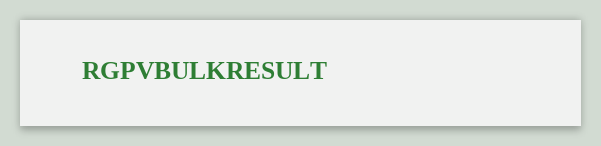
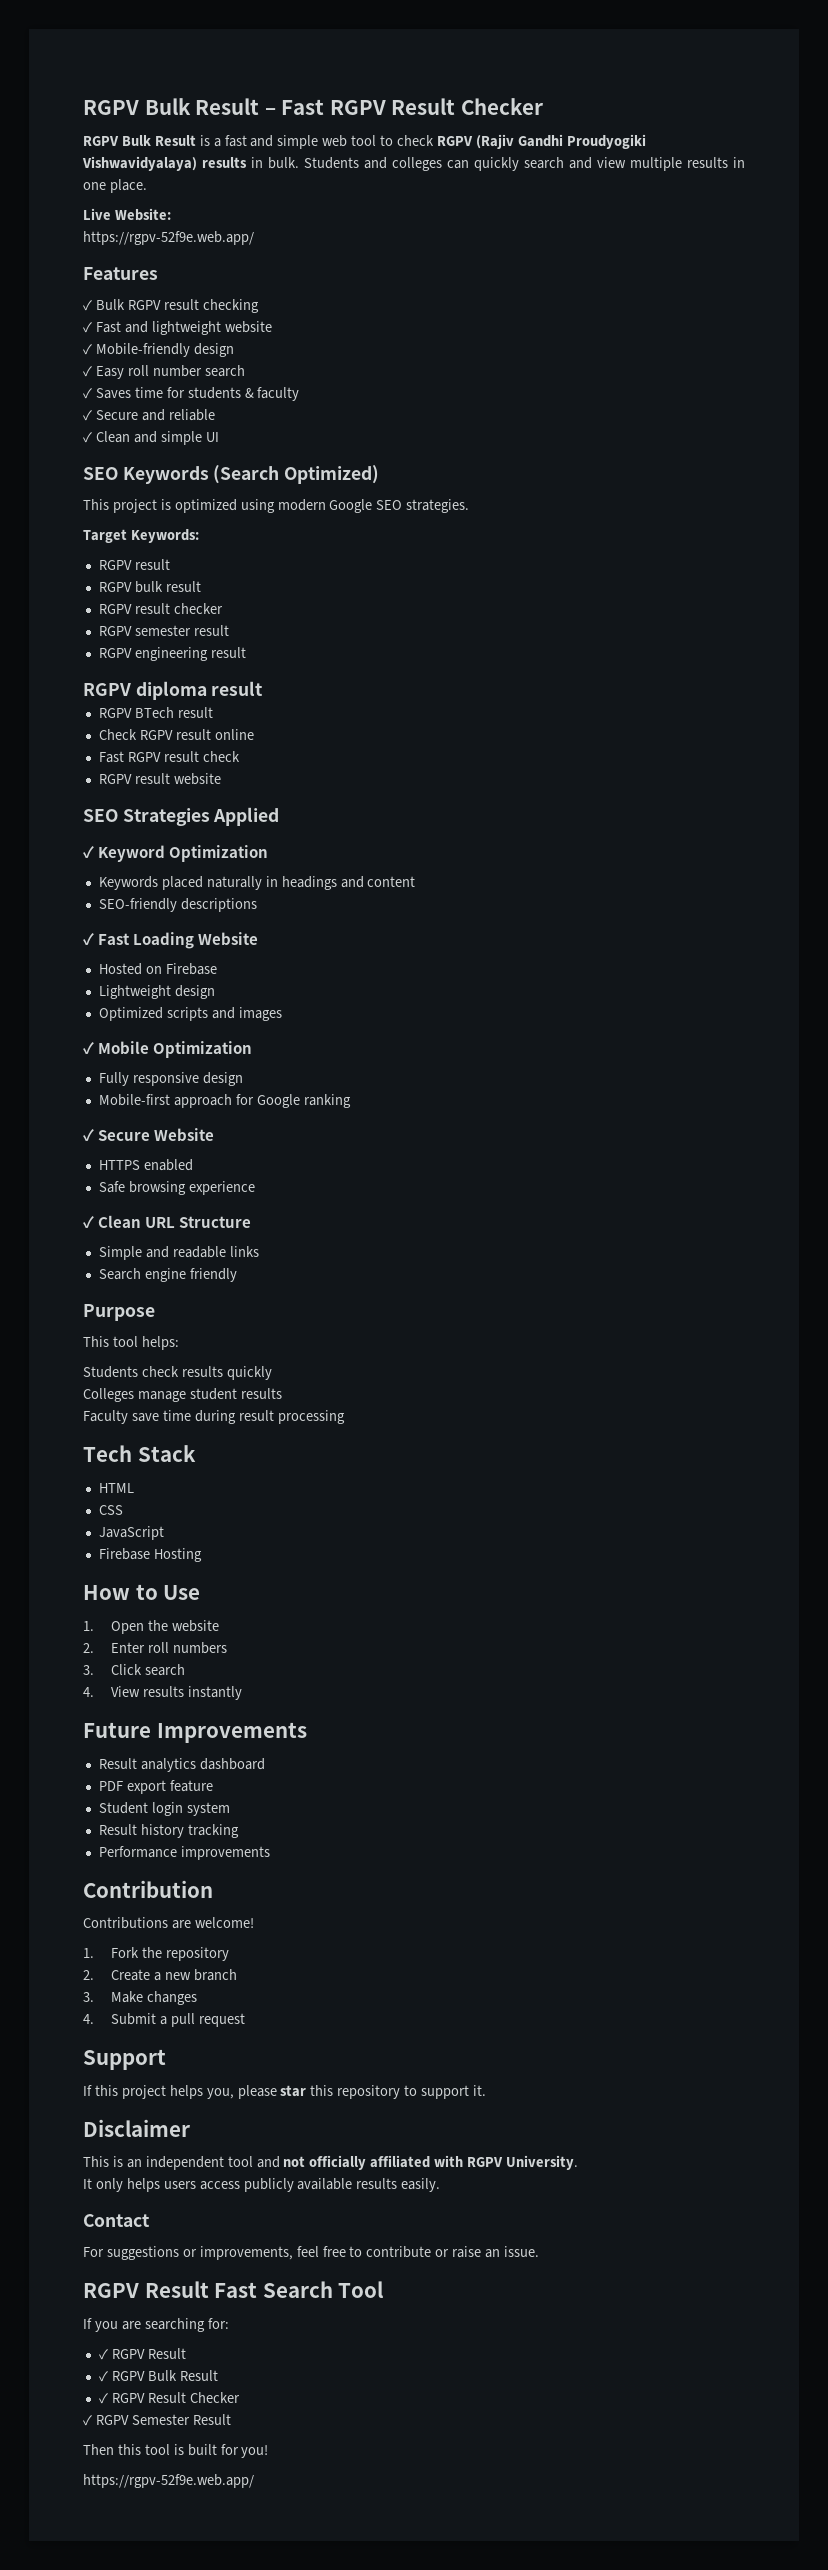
- RGPVBULKRESULT
+ RGPV Bulk Result – Fast RGPV Result Checker
+ RGPV Bulk Result is a fast and simple web tool to check RGPV (Rajiv Gandhi Proudyogiki Vishwavidyalaya) results in bulk. Students and colleges can quickly search and view multiple results in one place.
+ Live Website:
+ https://rgpv-52f9e.web.app/
+ Features
+ ✓ Bulk RGPV result checking
+ ✓ Fast and lightweight website
+ ✓ Mobile-friendly design
+ ✓ Easy roll number search
+ ✓ Saves time for students & faculty
+ ✓ Secure and reliable
+ ✓ Clean and simple UI
+ SEO Keywords (Search Optimized)
+ This project is optimized using modern Google SEO strategies.
+ Target Keywords:
+ RGPV result
+ RGPV bulk result
+ RGPV result checker
+ RGPV semester result
+ RGPV engineering result
+ RGPV diploma result
+ RGPV BTech result
+ Check RGPV result online
+ Fast RGPV result check
+ RGPV result website
+ SEO Strategies Applied
+ ✓ Keyword Optimization
+ Keywords placed naturally in headings and content
+ SEO-friendly descriptions
+ ✓ Fast Loading Website
+ Hosted on Firebase
+ Lightweight design
+ Optimized scripts and images
+ ✓ Mobile Optimization
+ Fully responsive design
+ Mobile-first approach for Google ranking
+ ✓ Secure Website
+ HTTPS enabled
+ Safe browsing experience
+ ✓ Clean URL Structure
+ Simple and readable links
+ Search engine friendly
+ Purpose
+ This tool helps:
+ Students check results quickly
+ Colleges manage student results
+ Faculty save time during result processing
+ Tech Stack
+ HTML
+ CSS
+ JavaScript
+ Firebase Hosting
+ How to Use
+ 1. Open the website
+ 2. Enter roll numbers
+ 3. Click search
+ 4. View results instantly
+ Future Improvements
+ Result analytics dashboard
+ PDF export feature
+ Student login system
+ Result history tracking
+ Performance improvements
+ Contribution
+ Contributions are welcome!
+ 1. Fork the repository
+ 2. Create a new branch
+ 3. Make changes
+ 4. Submit a pull request
+ Support
+ If this project helps you, please star this repository to support it.
+ Disclaimer
+ This is an independent tool and not officially affiliated with RGPV University.
+ It only helps users access publicly available results easily.
+ Contact
+ For suggestions or improvements, feel free to contribute or raise an issue.
+ RGPV Result Fast Search Tool
+ If you are searching for:
+ ✓ RGPV Result
+ ✓ RGPV Bulk Result
+ ✓ RGPV Result Checker
+ ✓ RGPV Semester Result
+ Then this tool is built for you!
+ https://rgpv-52f9e.web.app/

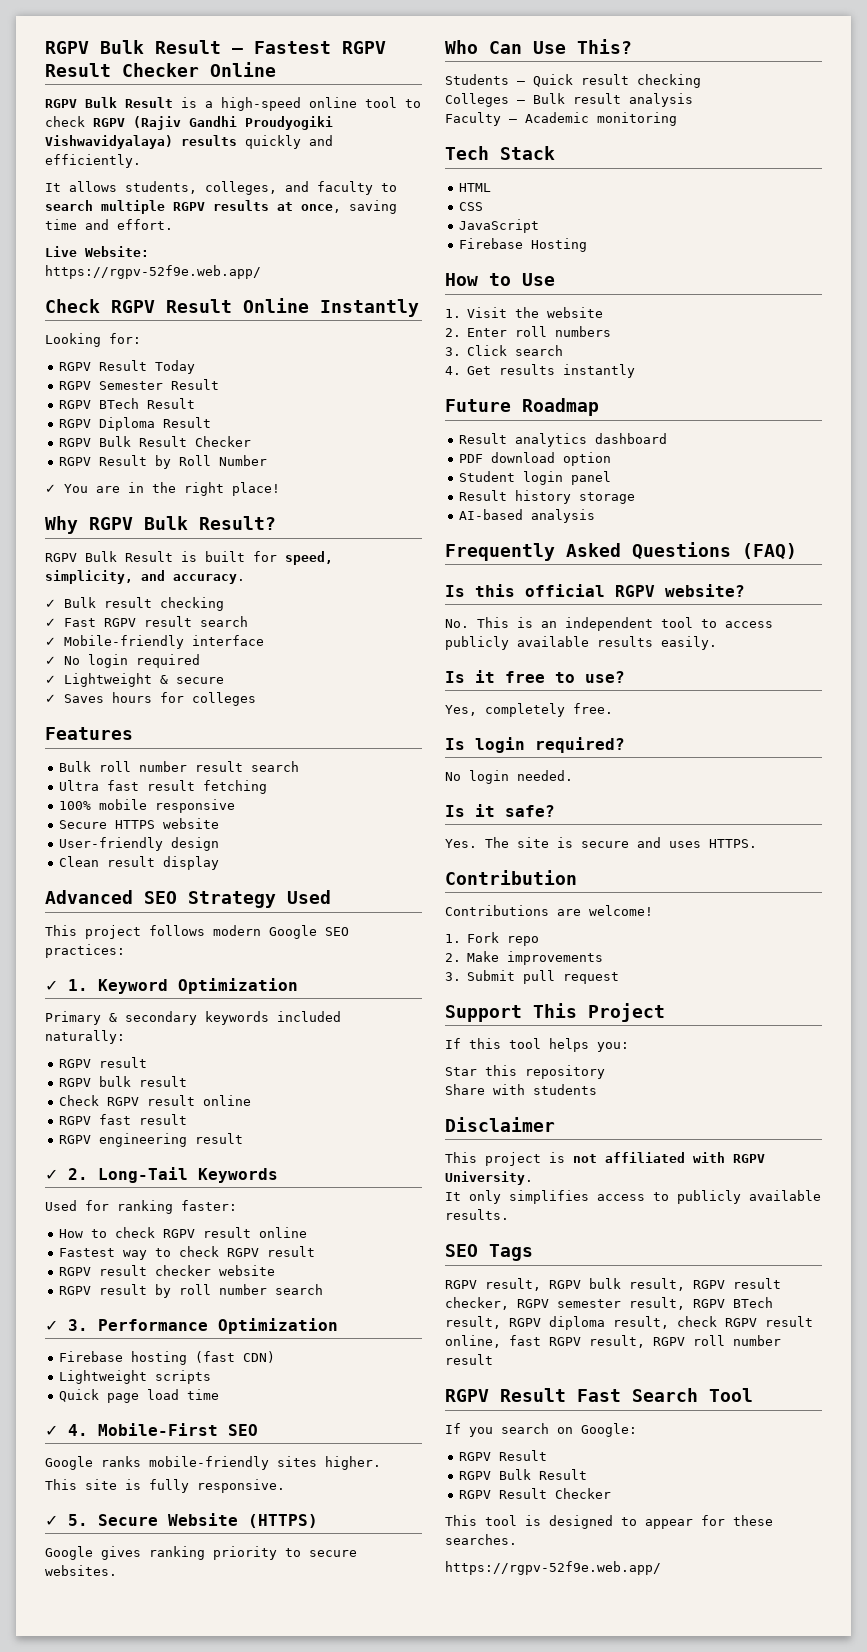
- RGPV Bulk Result – Fast RGPV Result Checker
+ RGPV Bulk Result – Fastest RGPV Result Checker Online
- RGPV Bulk Result is a fast and simple web tool to check RGPV (Rajiv Gandhi Proudyogiki Vishwavidyalaya) results in bulk. Students and colleges can quickly search and view multiple results in one place.
+ RGPV Bulk Result is a high-speed online tool to check RGPV (Rajiv Gandhi Proudyogiki Vishwavidyalaya) results quickly and efficiently.
+ It allows students, colleges, and faculty to search multiple RGPV results at once, saving time and effort.
  Live Website:
  https://rgpv-52f9e.web.app/
- Features
+ Check RGPV Result Online Instantly
+ Looking for:
+ RGPV Result Today
+ RGPV Semester Result
+ RGPV BTech Result
+ RGPV Diploma Result
+ RGPV Bulk Result Checker
+ RGPV Result by Roll Number
+ ✓ You are in the right place!
+ Why RGPV Bulk Result?
+ RGPV Bulk Result is built for speed, simplicity, and accuracy.
- ✓ Bulk RGPV result checking
+ ✓ Bulk result checking
- ✓ Fast and lightweight website
+ ✓ Fast RGPV result search
- ✓ Mobile-friendly design
- ✓ Easy roll number search
- ✓ Saves time for students & faculty
- ✓ Secure and reliable
- ✓ Clean and simple UI
- SEO Keywords (Search Optimized)
- This project is optimized using modern Google SEO strategies.
- Target Keywords:
+ ✓ Mobile-friendly interface
+ ✓ No login required
+ ✓ Lightweight & secure
+ ✓ Saves hours for colleges
+ Features
+ Bulk roll number result search
+ Ultra fast result fetching
+ 100% mobile responsive
+ Secure HTTPS website
+ User-friendly design
+ Clean result display
+ Advanced SEO Strategy Used
+ This project follows modern Google SEO practices:
+ ✓ 1. Keyword Optimization
+ Primary & secondary keywords included naturally:
- RGPV result checker
- RGPV semester result
+ Check RGPV result online
+ RGPV fast result
- RGPV diploma result
- RGPV BTech result
- Check RGPV result online
- Fast RGPV result check
- RGPV result website
- SEO Strategies Applied
- ✓ Keyword Optimization
- Keywords placed naturally in headings and content
- SEO-friendly descriptions
- ✓ Fast Loading Website
- Hosted on Firebase
- Lightweight design
- Optimized scripts and images
- ✓ Mobile Optimization
- Fully responsive design
- Mobile-first approach for Google ranking
- ✓ Secure Website
- HTTPS enabled
- Safe browsing experience
- ✓ Clean URL Structure
- Simple and readable links
- Search engine friendly
- Purpose
- This tool helps:
- Students check results quickly
- Colleges manage student results
- Faculty save time during result processing
+ ✓ 2. Long-Tail Keywords
+ Used for ranking faster:
+ How to check RGPV result online
+ Fastest way to check RGPV result
+ RGPV result checker website
+ RGPV result by roll number search
+ ✓ 3. Performance Optimization
+ Firebase hosting (fast CDN)
+ Lightweight scripts
+ Quick page load time
+ ✓ 4. Mobile-First SEO
+ Google ranks mobile-friendly sites higher.
+ This site is fully responsive.
+ ✓ 5. Secure Website (HTTPS)
+ Google gives ranking priority to secure websites.
+ Who Can Use This?
+ Students – Quick result checking
+ Colleges – Bulk result analysis
+ Faculty – Academic monitoring
- 1. Open the website
+ 1. Visit the website
- 4. View results instantly
+ 4. Get results instantly
- Future Improvements
+ Future Roadmap
- PDF export feature
+ PDF download option
- Student login system
+ Student login panel
- Result history tracking
- Performance improvements
+ Result history storage
+ AI-based analysis
+ Frequently Asked Questions (FAQ)
+ Is this official RGPV website?
+ No. This is an independent tool to access publicly available results easily.
+ Is it free to use?
+ Yes, completely free.
+ Is login required?
+ No login needed.
+ Is it safe?
+ Yes. The site is secure and uses HTTPS.
- 1. Fork the repository
- 2. Create a new branch
- 3. Make changes
- 4. Submit a pull request
+ 1. Fork repo
+ 2. Make improvements
+ 3. Submit pull request
- Support
+ Support This Project
- If this project helps you, please star this repository to support it.
+ If this tool helps you:
+ Star this repository
+ Share with students
- This is an independent tool and not officially affiliated with RGPV University.
+ This project is not affiliated with RGPV University.
- It only helps users access publicly available results easily.
- Contact
- For suggestions or improvements, feel free to contribute or raise an issue.
+ It only simplifies access to publicly available results.
+ SEO Tags
+ RGPV result, RGPV bulk result, RGPV result checker, RGPV semester result, RGPV BTech result, RGPV diploma result, check RGPV result online, fast RGPV result, RGPV roll number result
- If you are searching for:
- ✓ RGPV Result
- ✓ RGPV Bulk Result
- ✓ RGPV Result Checker
- ✓ RGPV Semester Result
- Then this tool is built for you!
+ If you search on Google:
+ RGPV Result
+ RGPV Bulk Result
+ RGPV Result Checker
+ This tool is designed to appear for these searches.

